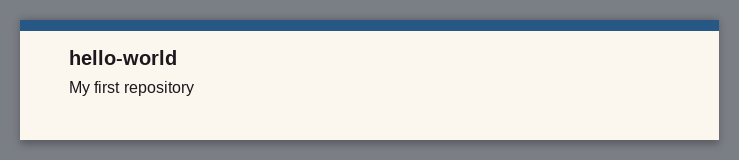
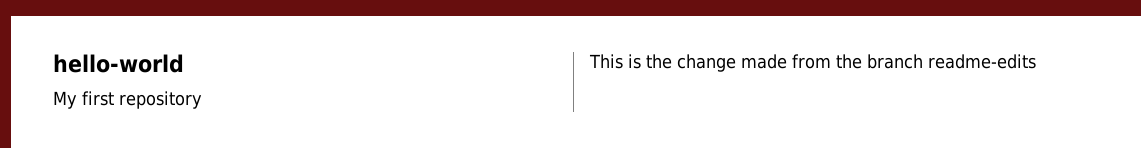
+ This is the change made from the branch readme-edits

